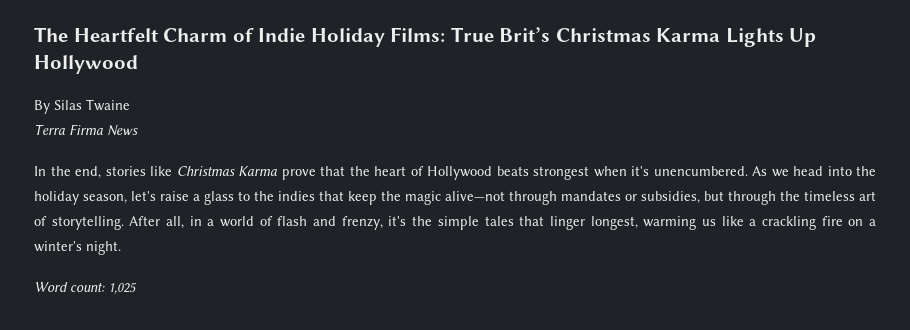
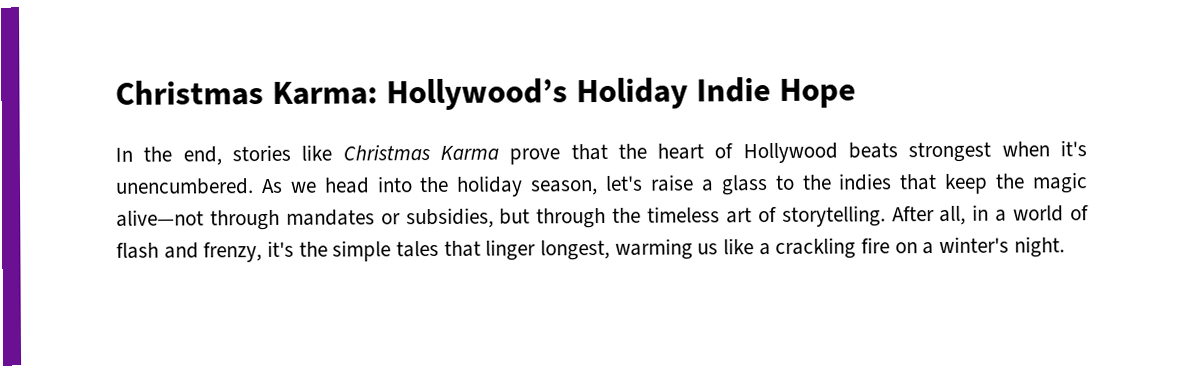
- The Heartfelt Charm of Indie Holiday Films: True Brit’s Christmas Karma Lights Up Hollywood
- By Silas Twaine
- Terra Firma News
+ Christmas Karma: Hollywood’s Holiday Indie Hope
- Word count: 1,025

